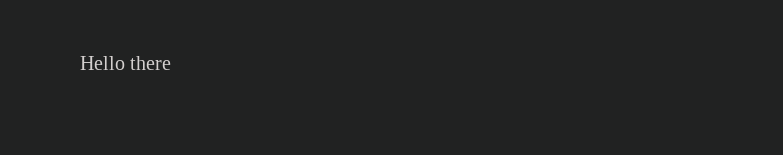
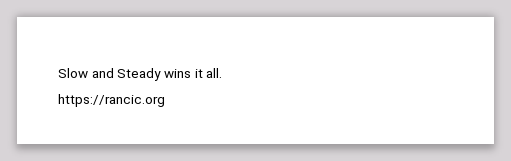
- Hello there
+ Slow and Steady wins it all.
+ https://rancic.org

